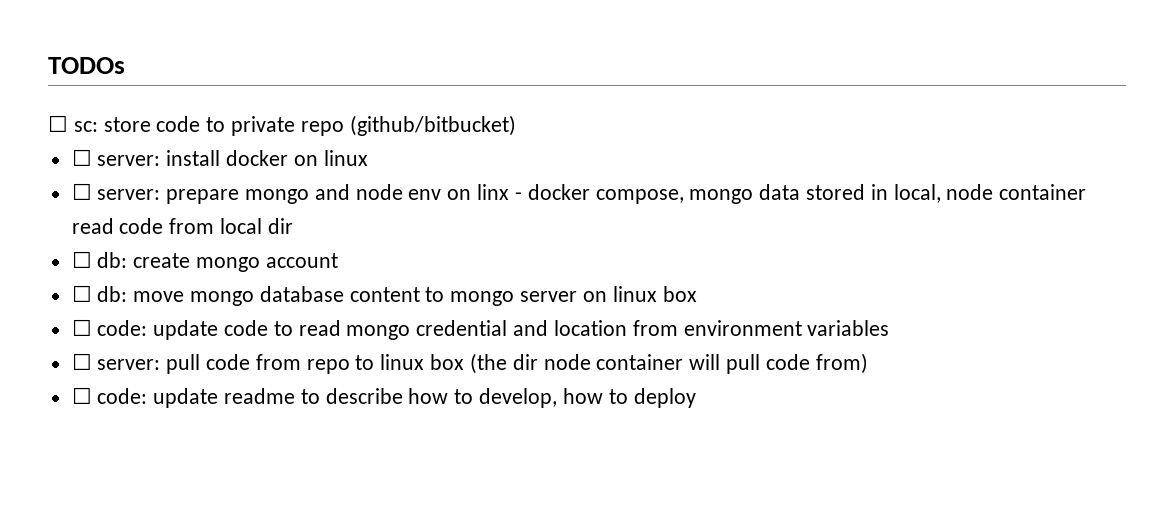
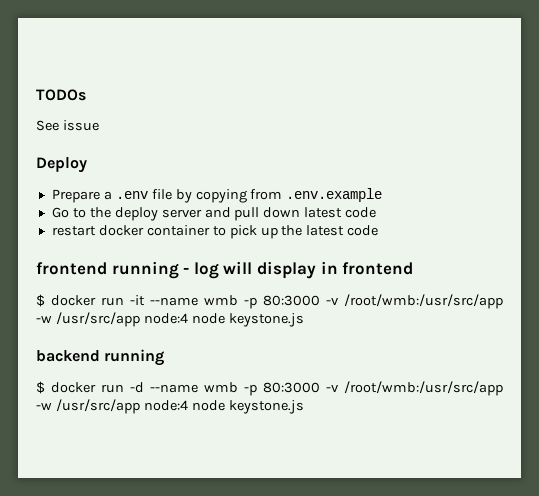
- ☐ sc: store code to private repo (github/bitbucket)
- ☐ server: install docker on linux
- ☐ server: prepare mongo and node env on linx - docker compose, mongo data stored in local, node container read code from local dir
- ☐ db: create mongo account
- ☐ db: move mongo database content to mongo server on linux box
- ☐ code: update code to read mongo credential and location from environment variables
- ☐ server: pull code from repo to linux box (the dir node container will pull code from)
- ☐ code: update readme to describe how to develop, how to deploy
+ See issue
+ Deploy
+ Prepare a .env file by copying from .env.example
+ Go to the deploy server and pull down latest code
+ restart docker container to pick up the latest code
+ frontend running - log will display in frontend
+ $ docker run -it --name wmb -p 80:3000 -v /root/wmb:/usr/src/app -w /usr/src/app node:4 node keystone.js
+ backend running
+ $ docker run -d --name wmb -p 80:3000 -v /root/wmb:/usr/src/app -w /usr/src/app node:4 node keystone.js

